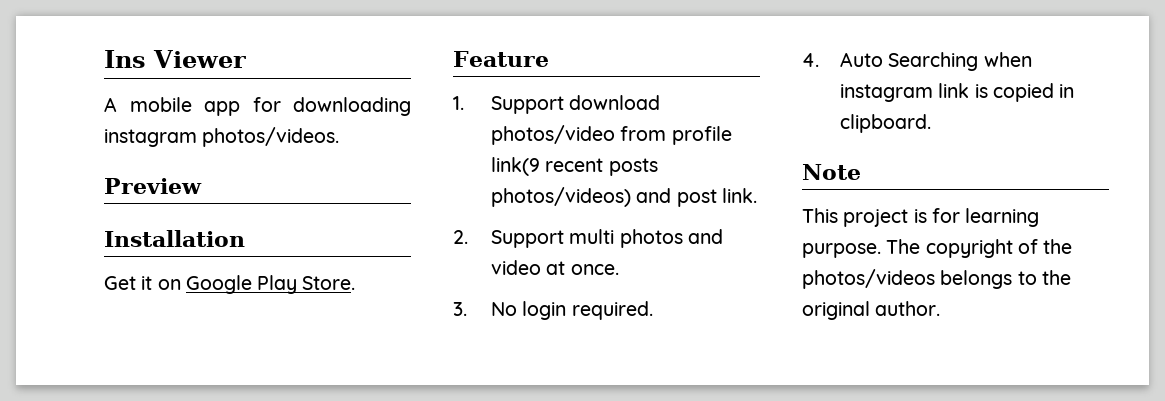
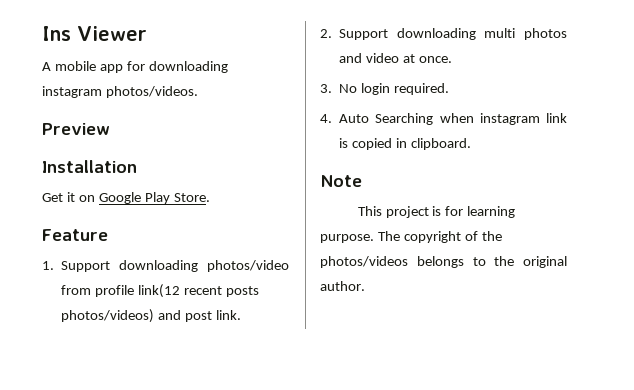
- 1. Support download photos/video from profile link(9 recent posts photos/videos) and post link.
+ 1. Support downloading photos/video from profile link(12 recent posts photos/videos) and post link.
- 2. Support multi photos and video at once.
+ 2. Support downloading multi photos and video at once.

